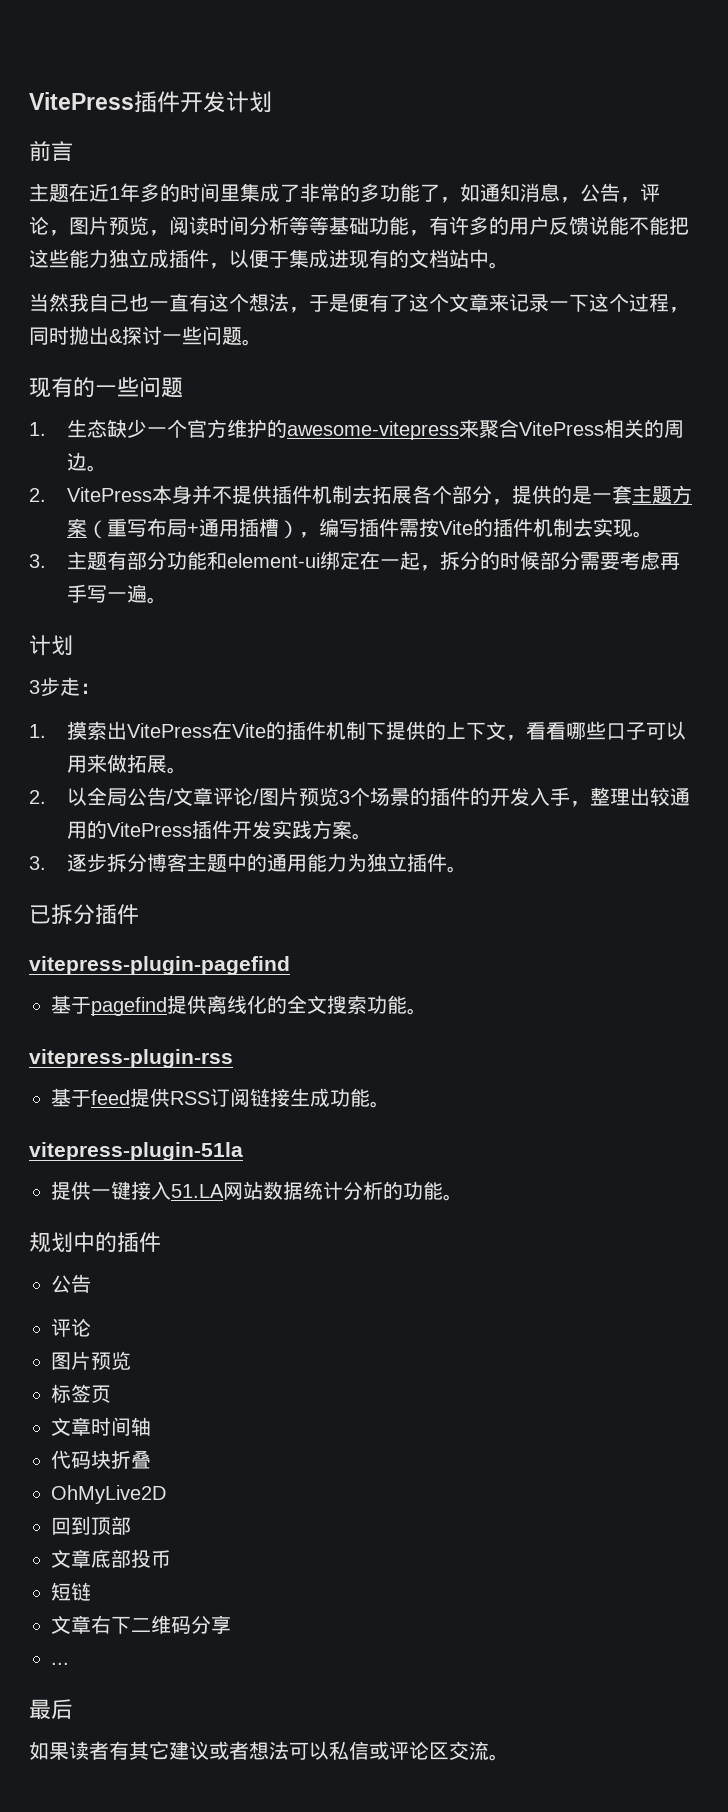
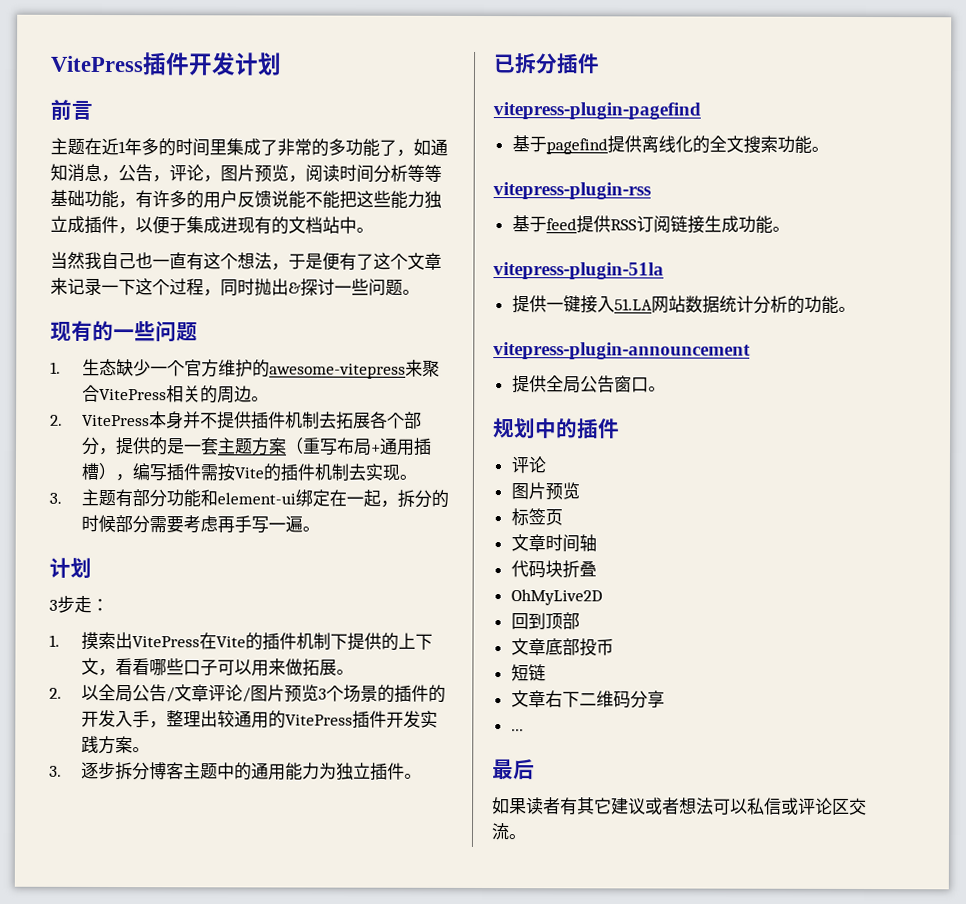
+ vitepress-plugin-announcement
+ 提供全局公告窗口。
  规划中的插件
- 公告

